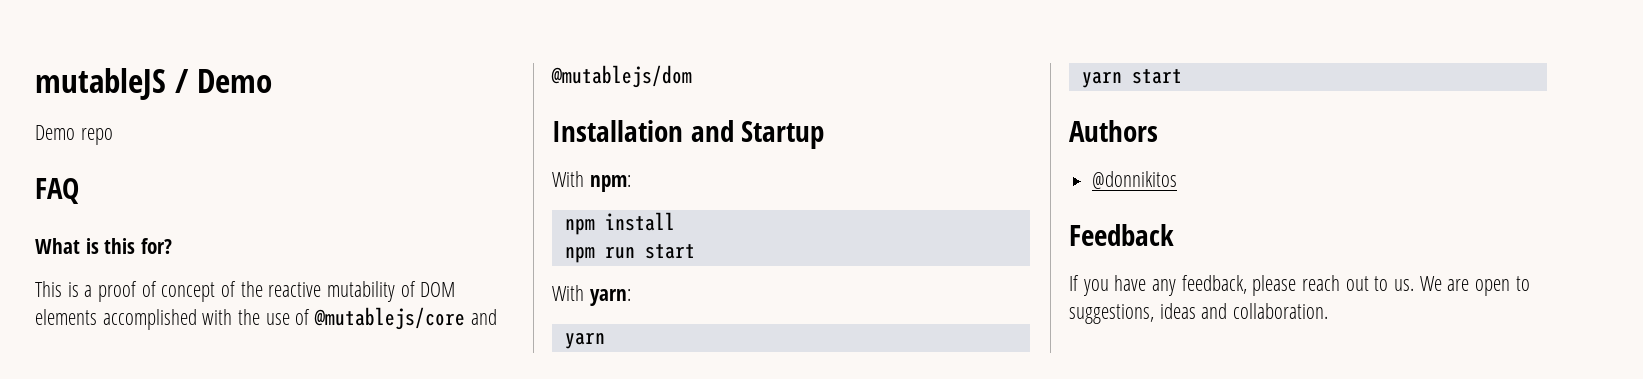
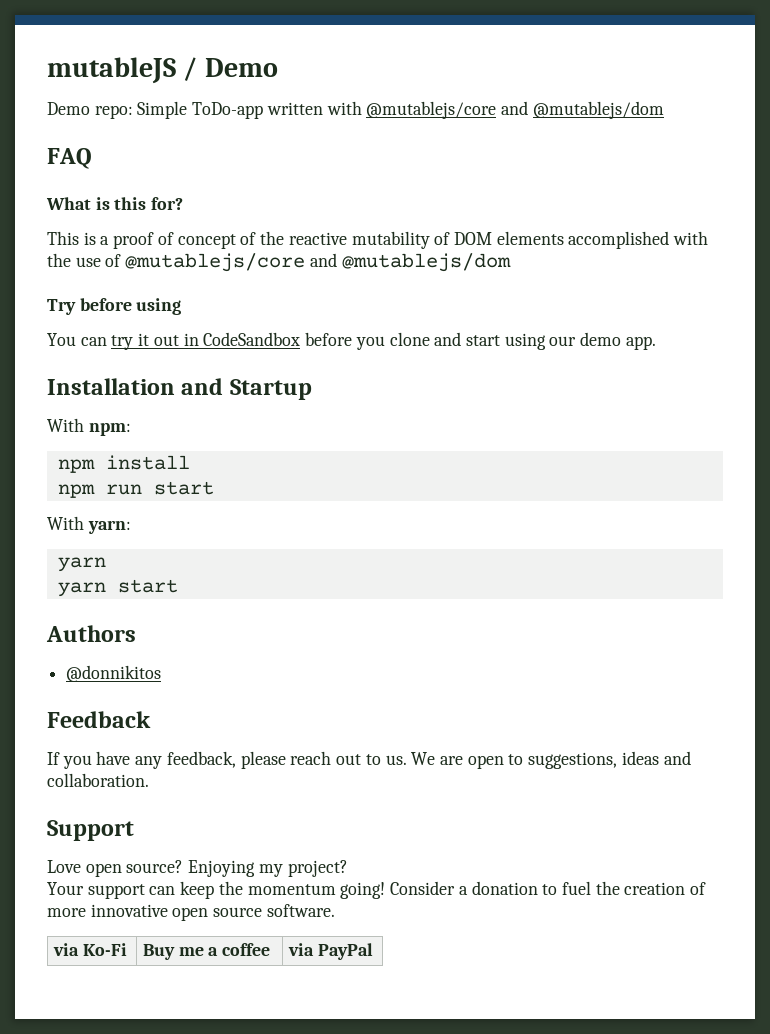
- Demo repo
+ Demo repo: Simple ToDo-app written with @mutablejs/core and @mutablejs/dom
+ Try before using
+ You can try it out in CodeSandbox before you clone and start using our demo app.
+ Support
+ Love open source? Enjoying my project?
+ Your support can keep the momentum going! Consider a donation to fuel the creation of more innovative open source software.
+ via Ko-Fi | Buy me a coffee | via PayPal

